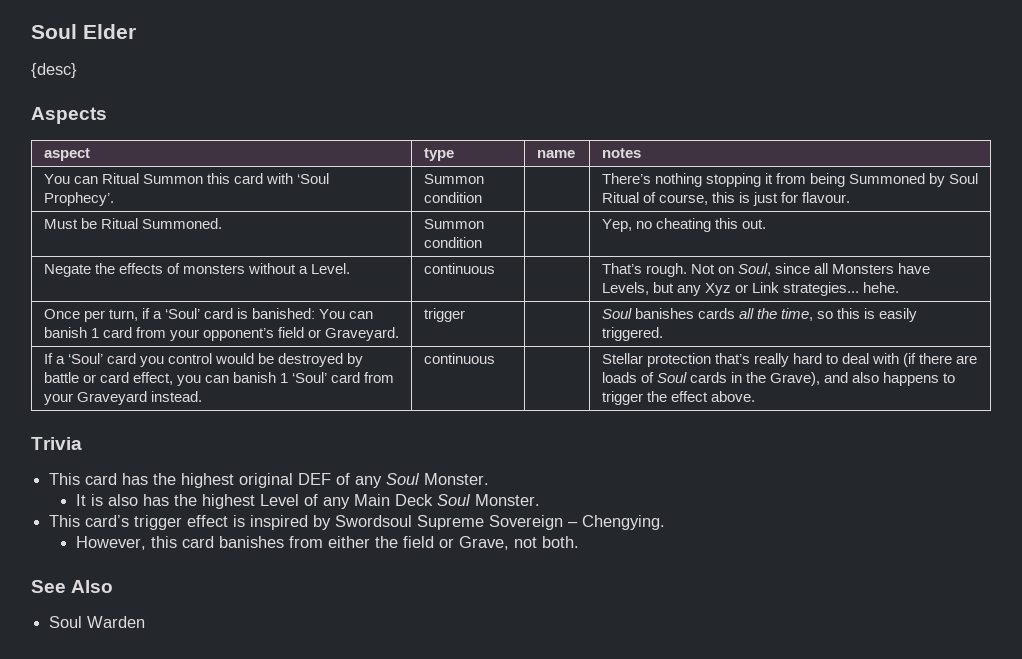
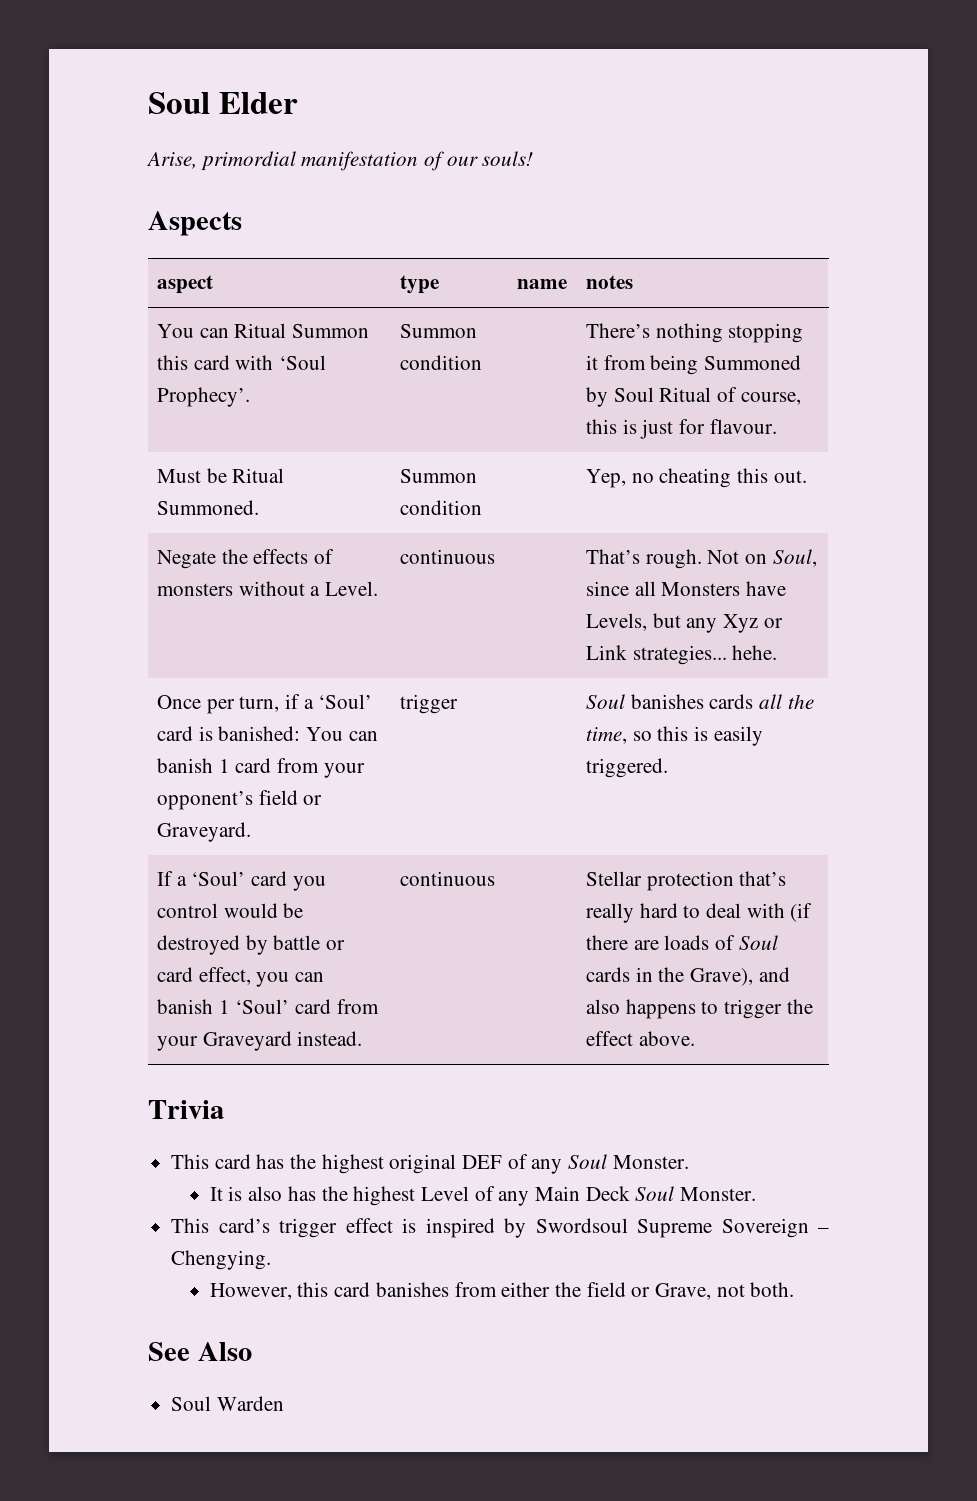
- {desc}
+ Arise, primordial manifestation of our souls!

